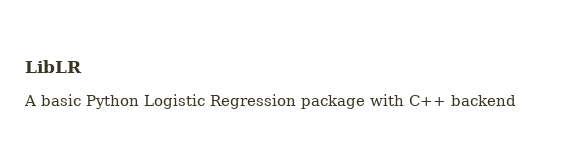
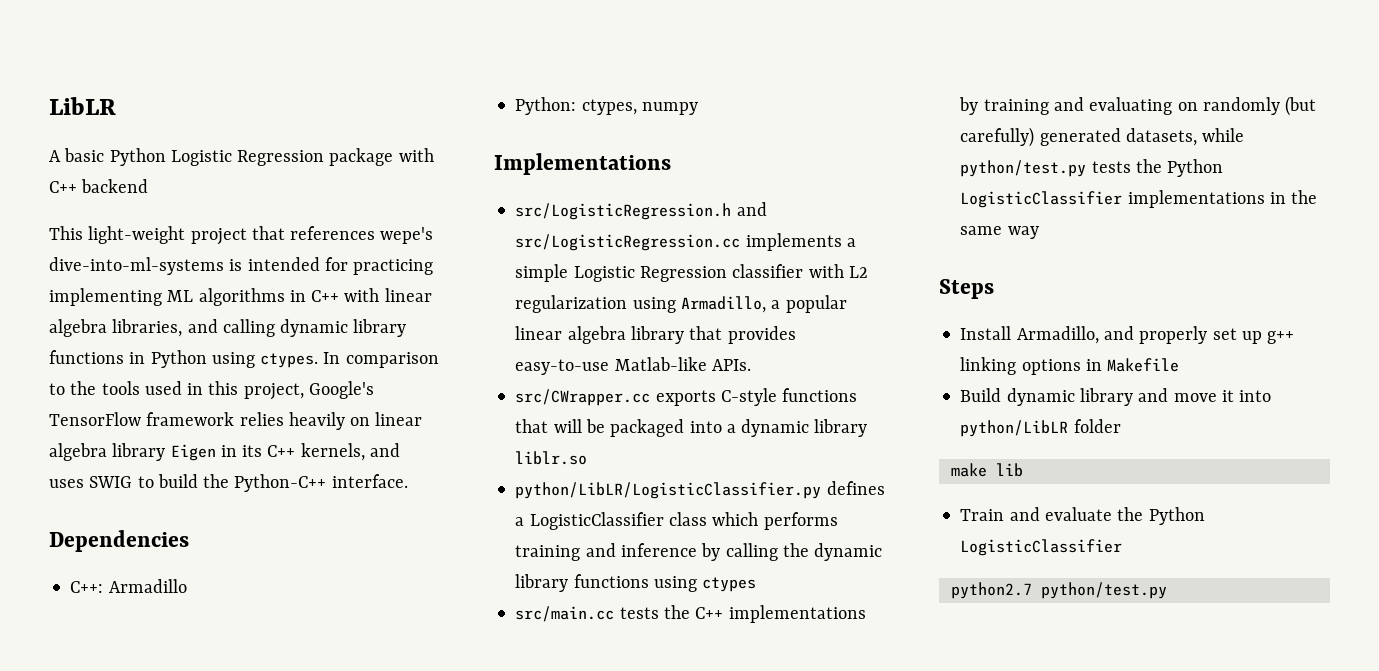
+ This light-weight project that references wepe's dive-into-ml-systems is intended for practicing implementing ML algorithms in C++ with linear algebra libraries, and calling dynamic library functions in Python using ctypes. In comparison to the tools used in this project, Google's TensorFlow framework relies heavily on linear algebra library Eigen in its C++ kernels, and uses SWIG to build the Python-C++ interface.
+ Dependencies
+ C++: Armadillo
+ Python: ctypes, numpy
+ Implementations
+ src/LogisticRegression.h and src/LogisticRegression.cc implements a simple Logistic Regression classifier with L2 regularization using Armadillo, a popular linear algebra library that provides easy-to-use Matlab-like APIs.
+ src/CWrapper.cc exports C-style functions that will be packaged into a dynamic library liblr.so
+ python/LibLR/LogisticClassifier.py defines a LogisticClassifier class which performs training and inference by calling the dynamic library functions using ctypes
+ src/main.cc tests the C++ implementations by training and evaluating on randomly (but carefully) generated datasets, while python/test.py tests the Python LogisticClassifier implementations in the same way
+ Steps
+ Install Armadillo, and properly set up g++ linking options in Makefile
+ Build dynamic library and move it into python/LibLR folder
+ make lib
+ Train and evaluate the Python LogisticClassifier
+ python2.7 python/test.py

